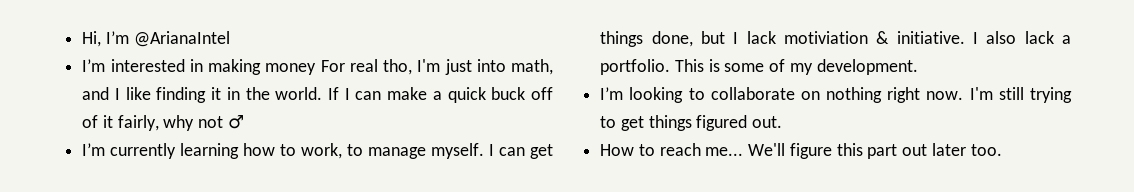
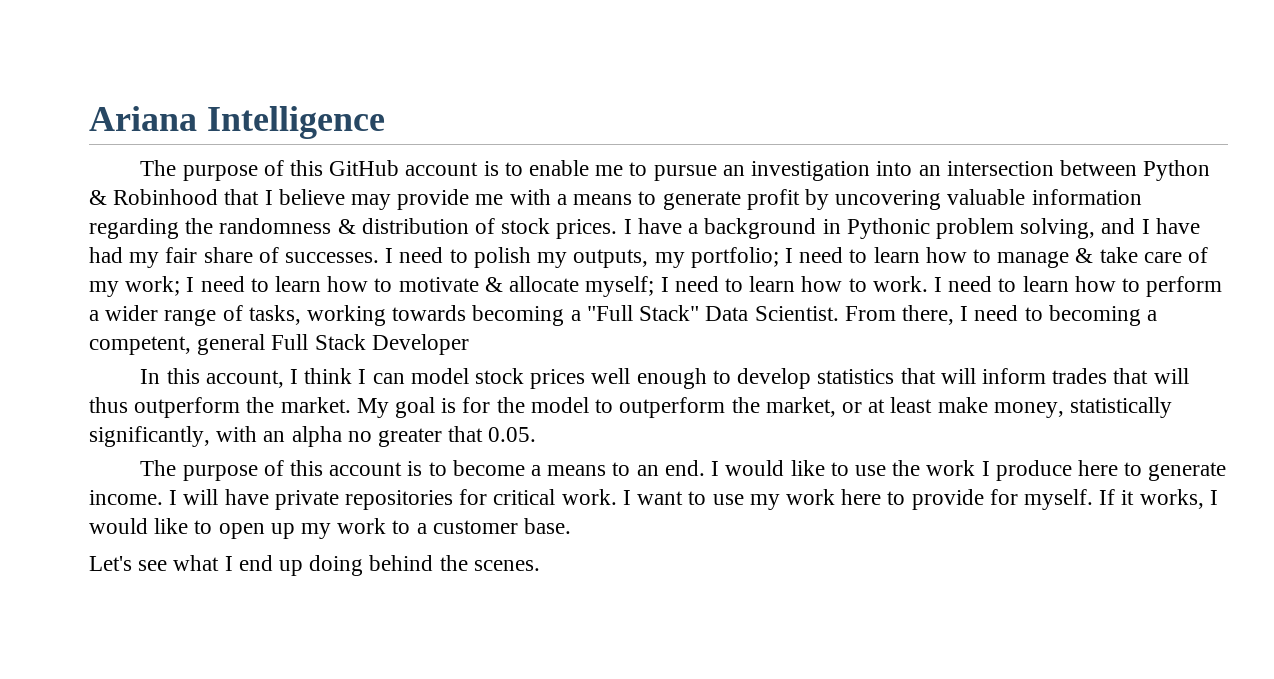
- Hi, I’m @ArianaIntel
- I’m interested in making money For real tho, I'm just into math, and I like finding it in the world. If I can make a quick buck off of it fairly, why not ♂
- I’m currently learning how to work, to manage myself. I can get things done, but I lack motiviation & initiative. I also lack a portfolio. This is some of my development.
- I’m looking to collaborate on nothing right now. I'm still trying to get things figured out.
- How to reach me... We'll figure this part out later too.
+ Ariana Intelligence
+ The purpose of this GitHub account is to enable me to pursue an investigation into an intersection between Python & Robinhood that I believe may provide me with a means to generate profit by uncovering valuable information regarding the randomness & distribution of stock prices. I have a background in Pythonic problem solving, and I have had my fair share of successes. I need to polish my outputs, my portfolio; I need to learn how to manage & take care of my work; I need to learn how to motivate & allocate myself; I need to learn how to work. I need to learn how to perform a wider range of tasks, working towards becoming a "Full Stack" Data Scientist. From there, I need to becoming a competent, general Full Stack Developer
+ In this account, I think I can model stock prices well enough to develop statistics that will inform trades that will thus outperform the market. My goal is for the model to outperform the market, or at least make money, statistically significantly, with an alpha no greater that 0.05.
+ The purpose of this account is to become a means to an end. I would like to use the work I produce here to generate income. I will have private repositories for critical work. I want to use my work here to provide for myself. If it works, I would like to open up my work to a customer base.
+ Let's see what I end up doing behind the scenes.

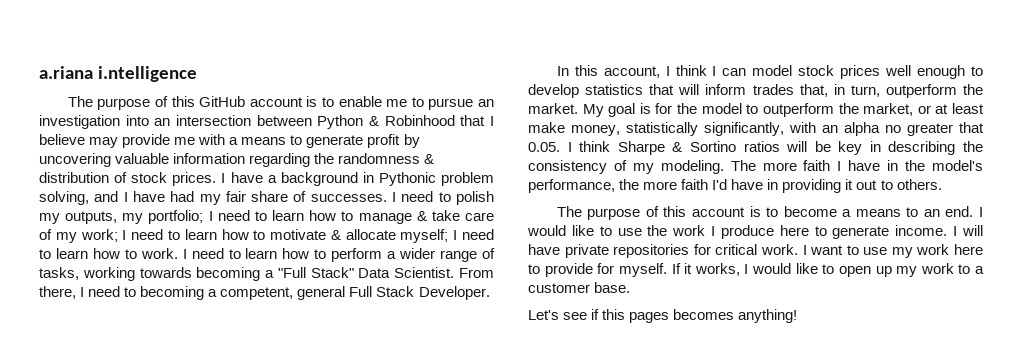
- Ariana Intelligence
+ a.riana i.ntelligence
- From there, I need to becoming a competent, general Full Stack Developer
+ From there, I need to becoming a competent, general Full Stack Developer.
- In this account, I think I can model stock prices well enough to develop statistics that will inform trades that will thus outperform the market.
+ In this account, I think I can model stock prices well enough to develop statistics that will inform trades that, in turn, outperform the market.
- My goal is for the model to outperform the market, or at least make money, statistically significantly, with an alpha no greater that 0.05.
+ My goal is for the model to outperform the market, or at least make money, statistically significantly, with an alpha no greater that 0.05. I think Sharpe & Sortino ratios will be key in describing the consistency of my modeling. The more faith I have in the model's performance, the more faith I'd have in providing it out to others.
- Let's see what I end up doing behind the scenes.
+ Let's see if this pages becomes anything!

